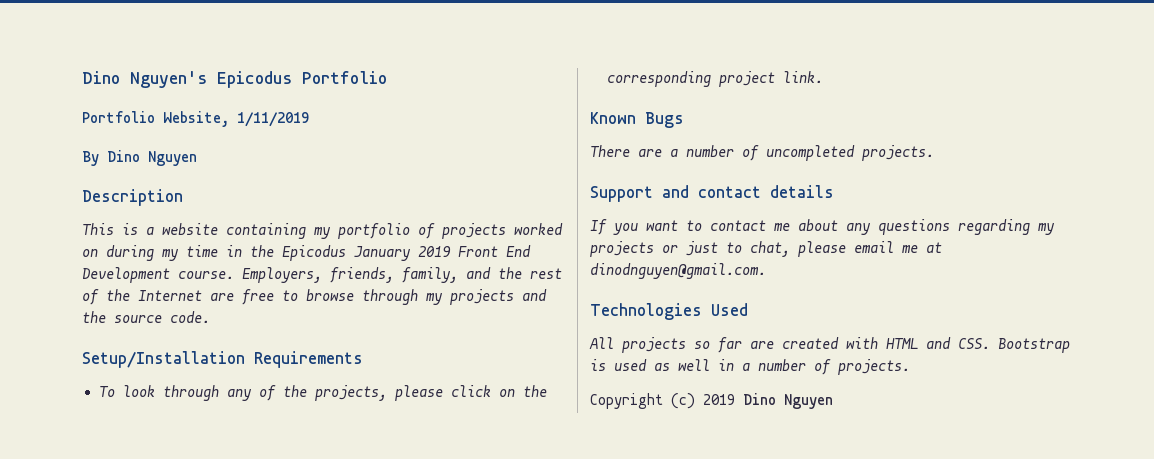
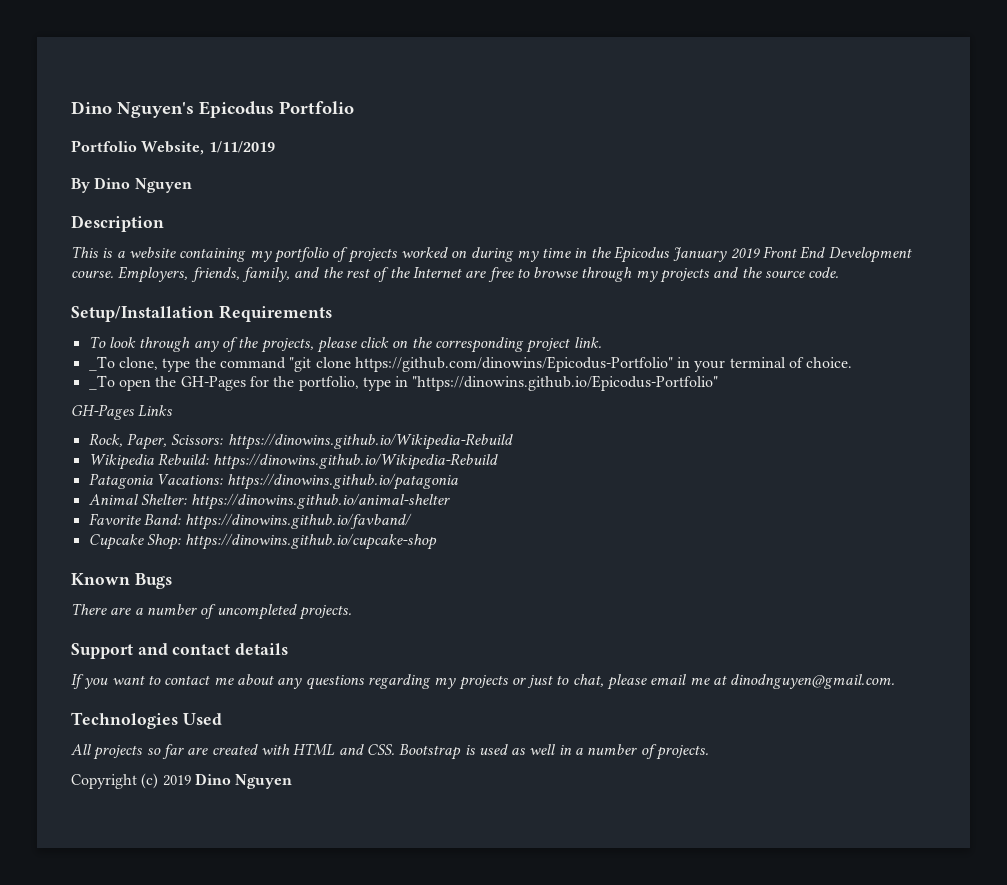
+ _To clone, type the command "git clone https://github.com/dinowins/Epicodus-Portfolio" in your terminal of choice.
+ _To open the GH-Pages for the portfolio, type in "https://dinowins.github.io/Epicodus-Portfolio"
+ GH-Pages Links
+ Rock, Paper, Scissors: https://dinowins.github.io/Wikipedia-Rebuild
+ Wikipedia Rebuild: https://dinowins.github.io/Wikipedia-Rebuild
+ Patagonia Vacations: https://dinowins.github.io/patagonia
+ Animal Shelter: https://dinowins.github.io/animal-shelter
+ Favorite Band: https://dinowins.github.io/favband/
+ Cupcake Shop: https://dinowins.github.io/cupcake-shop

